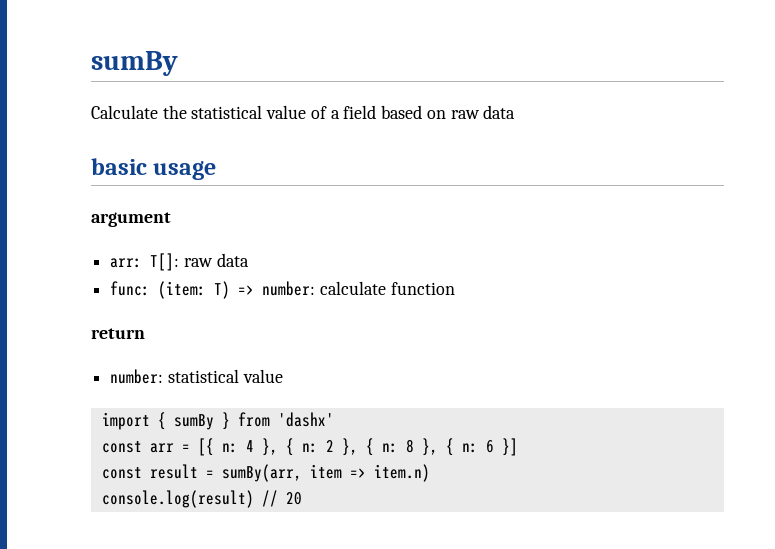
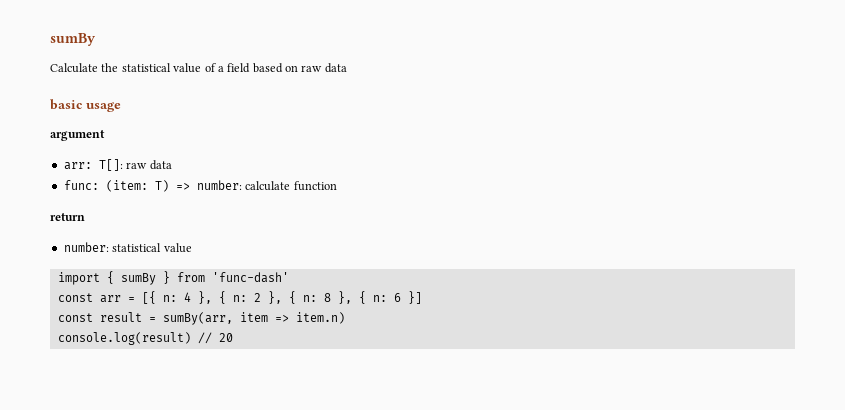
- import { sumBy } from 'dashx'
+ import { sumBy } from 'func-dash'

